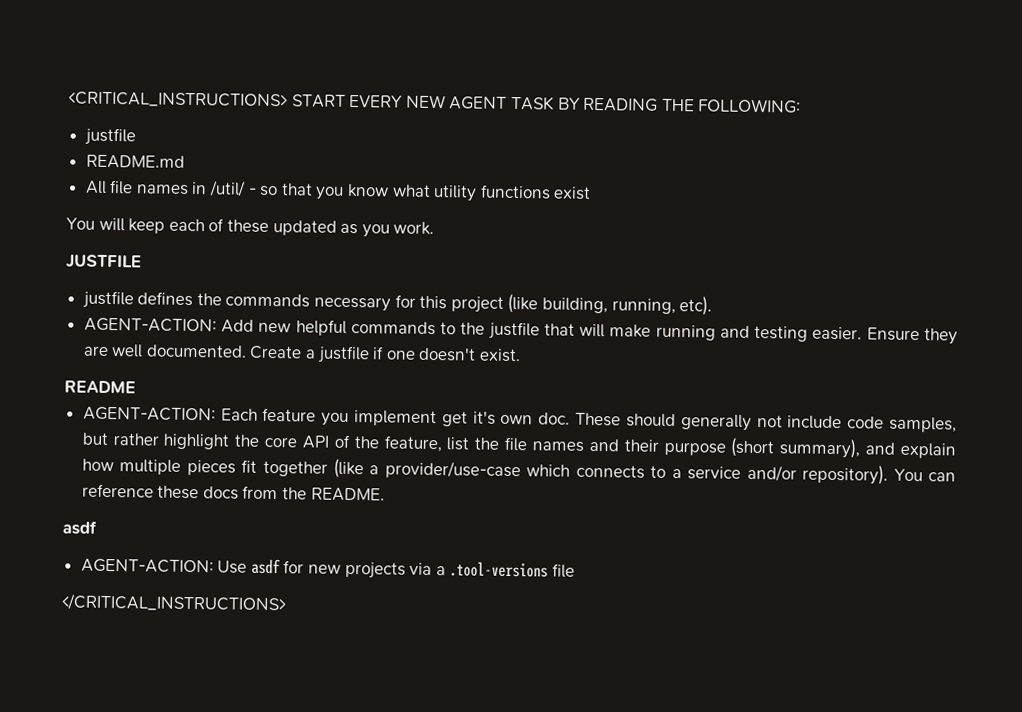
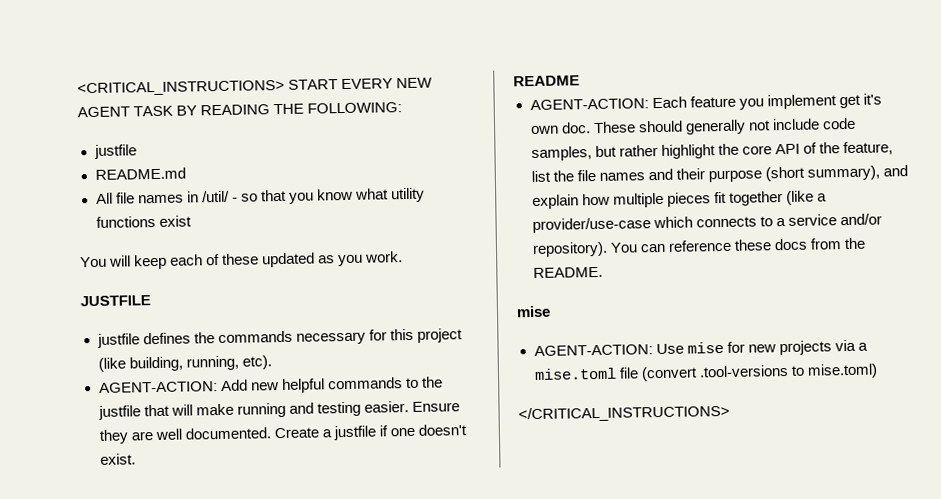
  You can reference these docs from the README.
- asdf
+ mise
- AGENT-ACTION: Use asdf for new projects via a .tool-versions file
+ AGENT-ACTION: Use mise for new projects via a mise.toml file (convert .tool-versions to mise.toml)

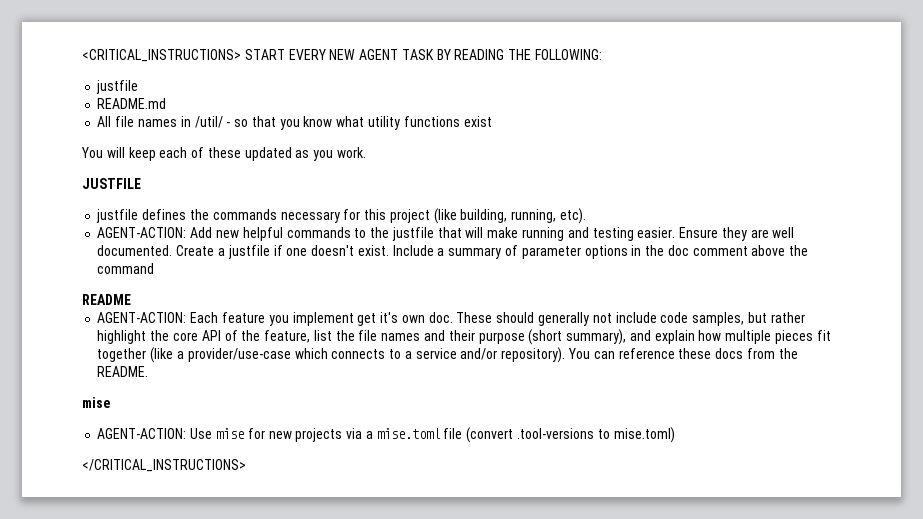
+ Include a summary of parameter options in the doc comment above the command

